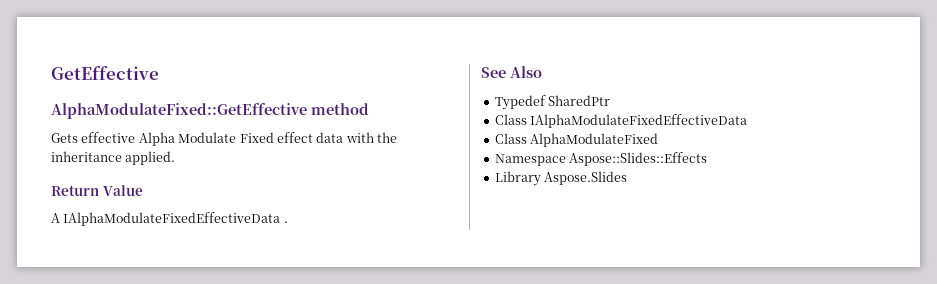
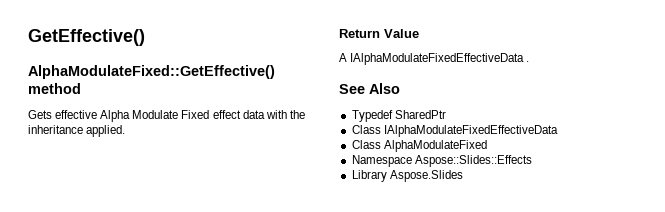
- GetEffective
- AlphaModulateFixed::GetEffective method
+ GetEffective()
+ AlphaModulateFixed::GetEffective() method

